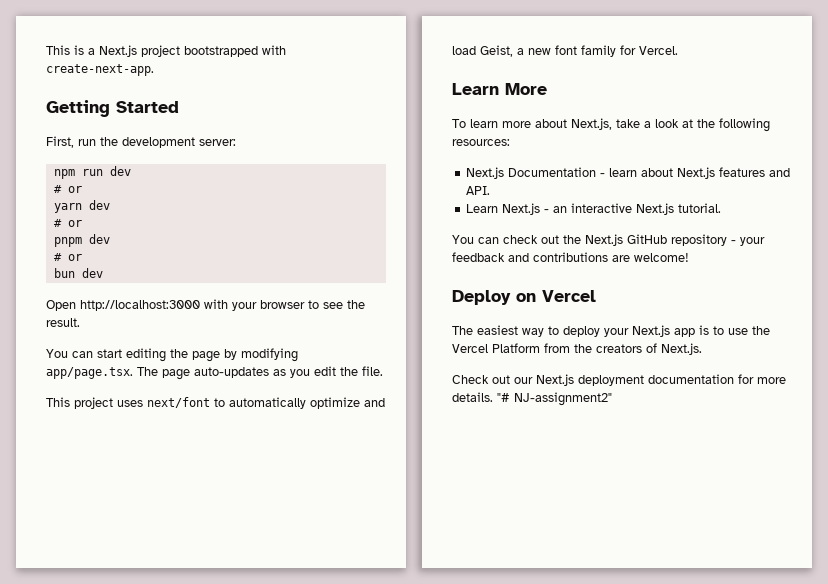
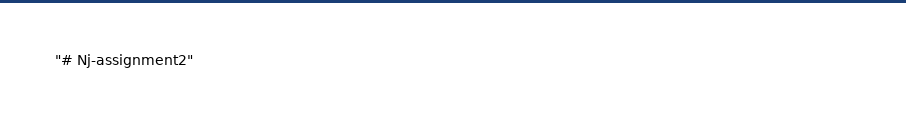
- This is a Next.js project bootstrapped with create-next-app.
- Getting Started
- First, run the development server:
- npm run dev
- # or
- yarn dev
- # or
- pnpm dev
- # or
- bun dev
- Open http://localhost:3000 with your browser to see the result.
- You can start editing the page by modifying app/page.tsx. The page auto-updates as you edit the file.
- This project uses next/font to automatically optimize and load Geist, a new font family for Vercel.
- Learn More
- To learn more about Next.js, take a look at the following resources:
- Next.js Documentation - learn about Next.js features and API.
- Learn Next.js - an interactive Next.js tutorial.
- You can check out the Next.js GitHub repository - your feedback and contributions are welcome!
- Deploy on Vercel
- The easiest way to deploy your Next.js app is to use the Vercel Platform from the creators of Next.js.
- Check out our Next.js deployment documentation for more details. "# NJ-assignment2"
+ "# Nj-assignment2"

